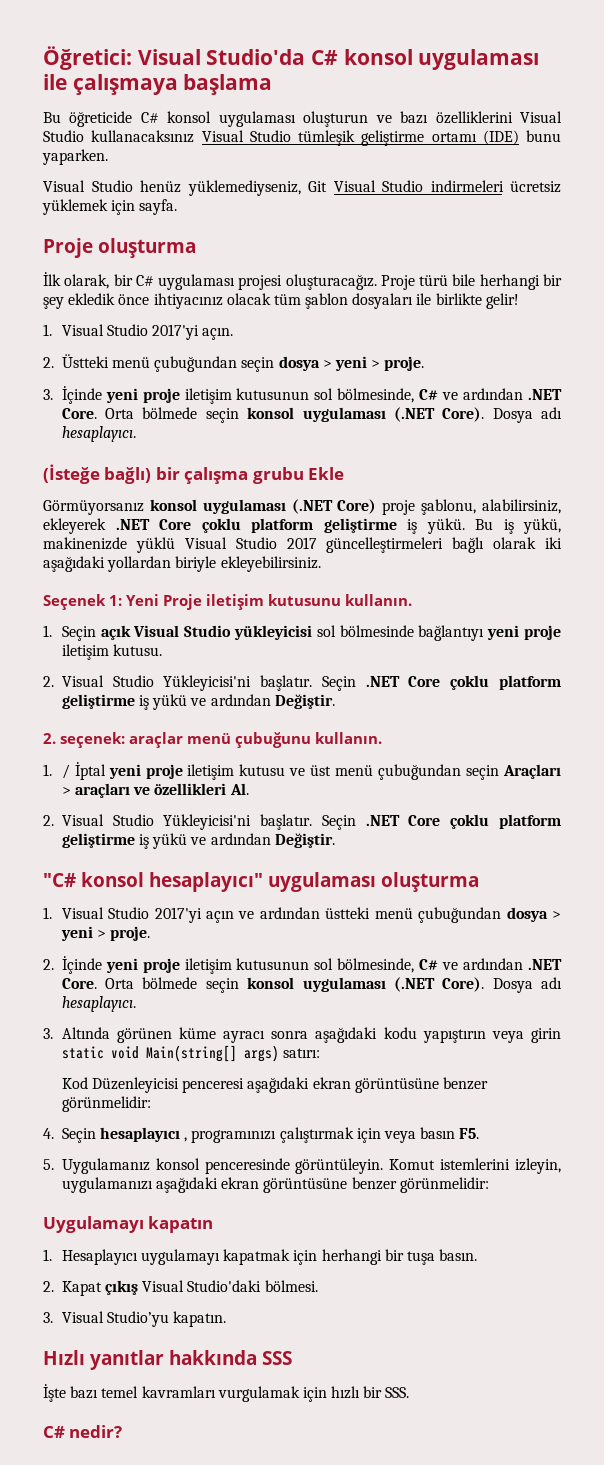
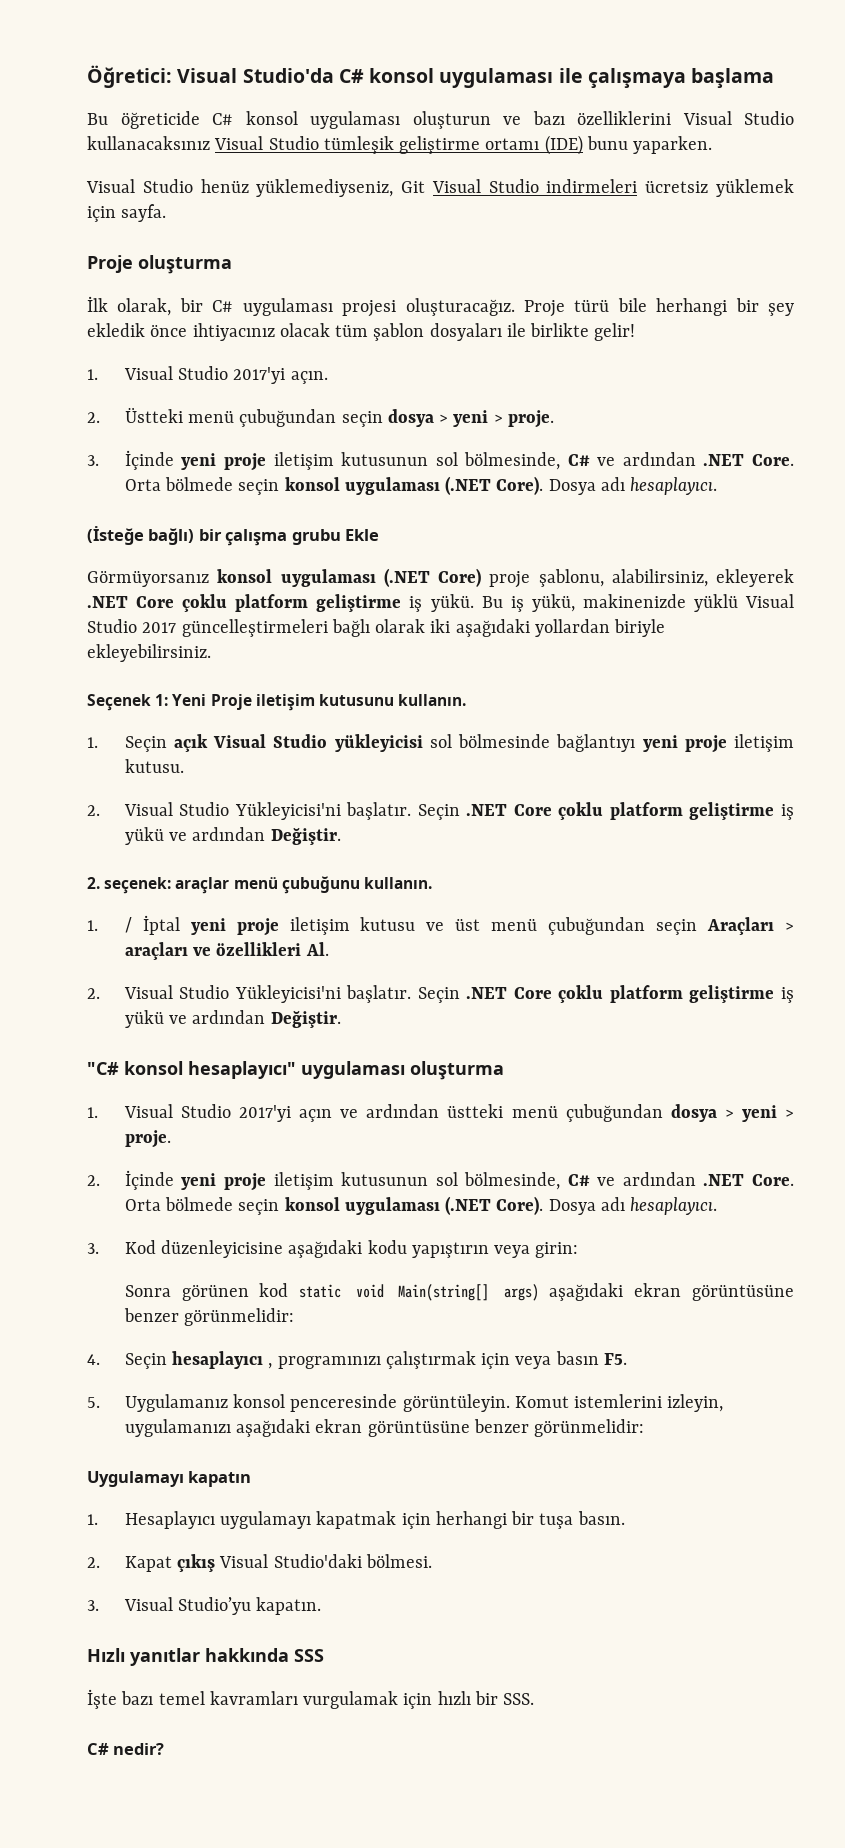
- 3. Altında görünen küme ayracı sonra aşağıdaki kodu yapıştırın veya girin static void Main(string[] args) satırı:
- Kod Düzenleyicisi penceresi aşağıdaki ekran görüntüsüne benzer görünmelidir:
+ 3. Kod düzenleyicisine aşağıdaki kodu yapıştırın veya girin:
+ Sonra görünen kod static void Main(string[] args) aşağıdaki ekran görüntüsüne benzer görünmelidir:

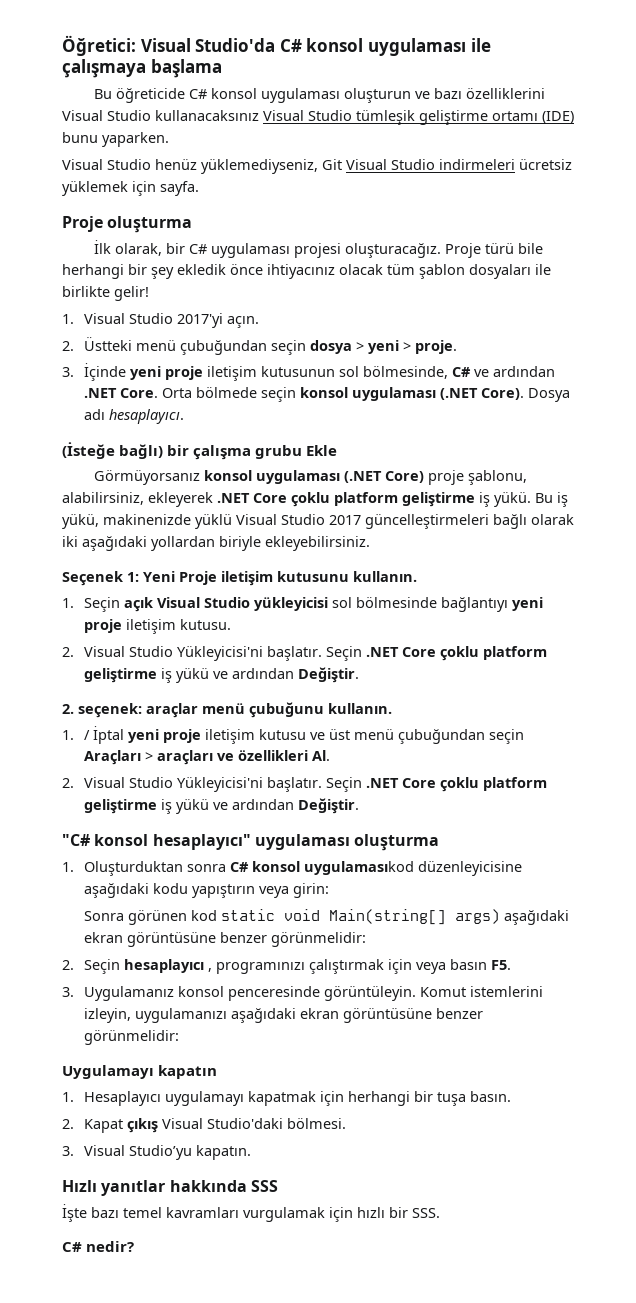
- 1. Visual Studio 2017'yi açın ve ardından üstteki menü çubuğundan dosya > yeni > proje.
- 2. İçinde yeni proje iletişim kutusunun sol bölmesinde, C# ve ardından .NET Core. Orta bölmede seçin konsol uygulaması (.NET Core). Dosya adı hesaplayıcı.
- 3. Kod düzenleyicisine aşağıdaki kodu yapıştırın veya girin:
+ 1. Oluşturduktan sonra C# konsol uygulamasıkod düzenleyicisine aşağıdaki kodu yapıştırın veya girin:
- 4. Seçin hesaplayıcı , programınızı çalıştırmak için veya basın F5.
+ 2. Seçin hesaplayıcı , programınızı çalıştırmak için veya basın F5.
- 5. Uygulamanız konsol penceresinde görüntüleyin.
+ 3. Uygulamanız konsol penceresinde görüntüleyin.

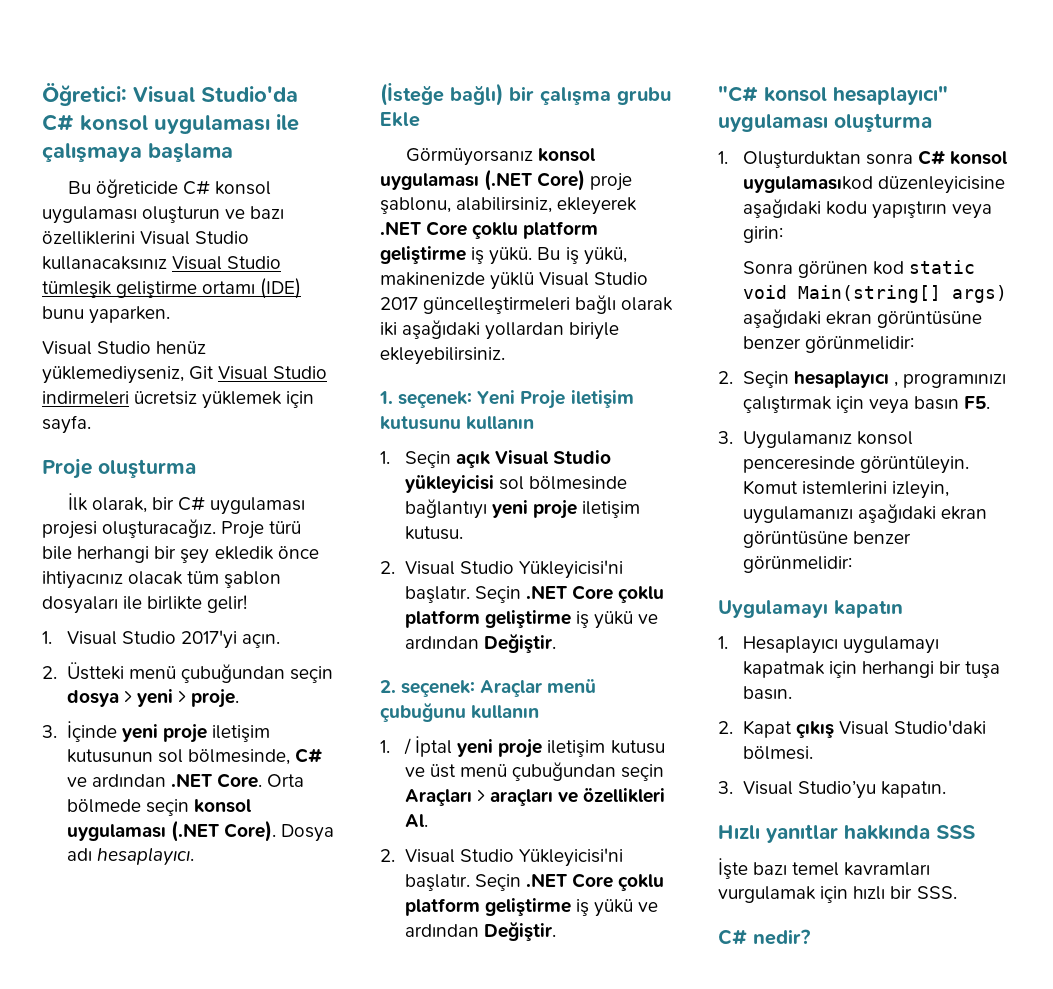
- Seçenek 1: Yeni Proje iletişim kutusunu kullanın.
+ 1. seçenek: Yeni Proje iletişim kutusunu kullanın
- 2. seçenek: araçlar menü çubuğunu kullanın.
+ 2. seçenek: Araçlar menü çubuğunu kullanın

